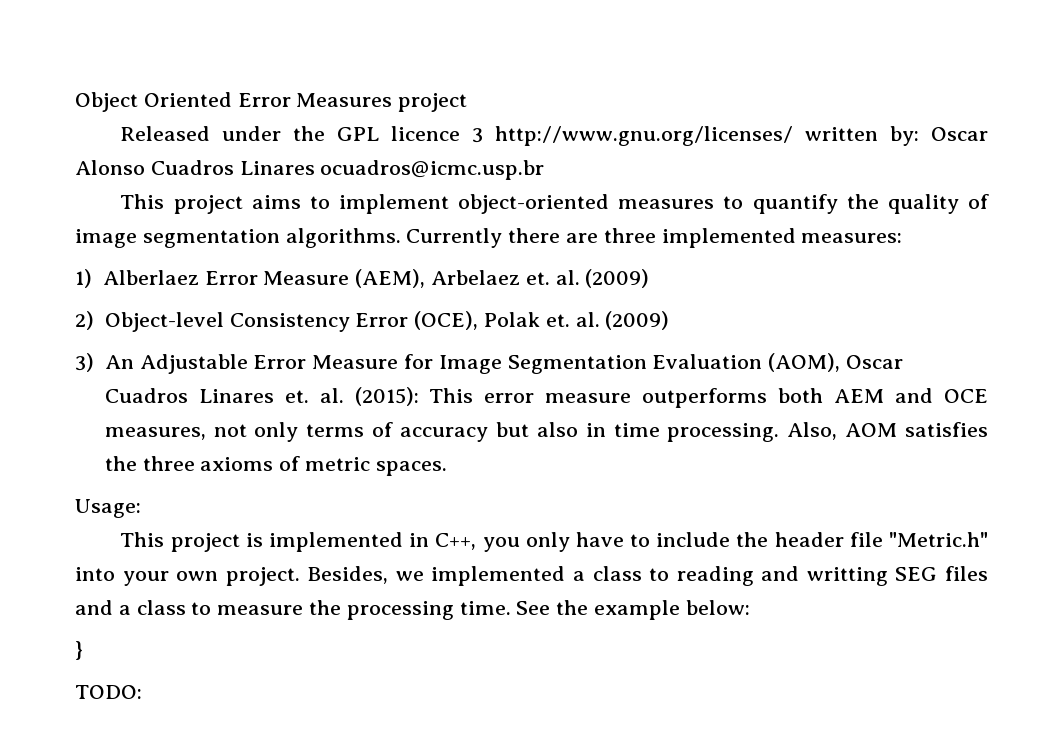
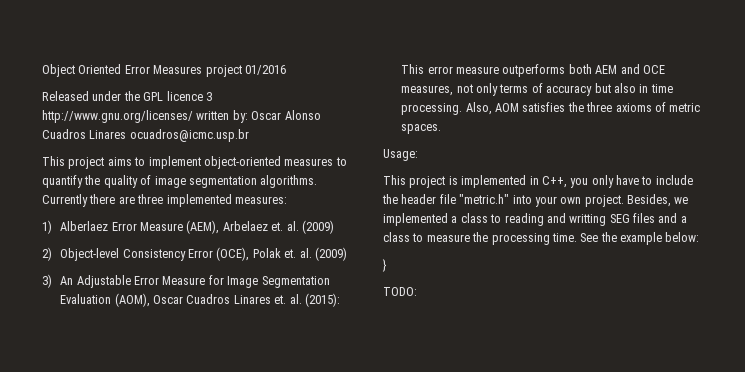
- Object Oriented Error Measures project
+ Object Oriented Error Measures project 01/2016
- This project is implemented in C++, you only have to include the header file "Metric.h" into your own project.
+ This project is implemented in C++, you only have to include the header file "metric.h" into your own project.

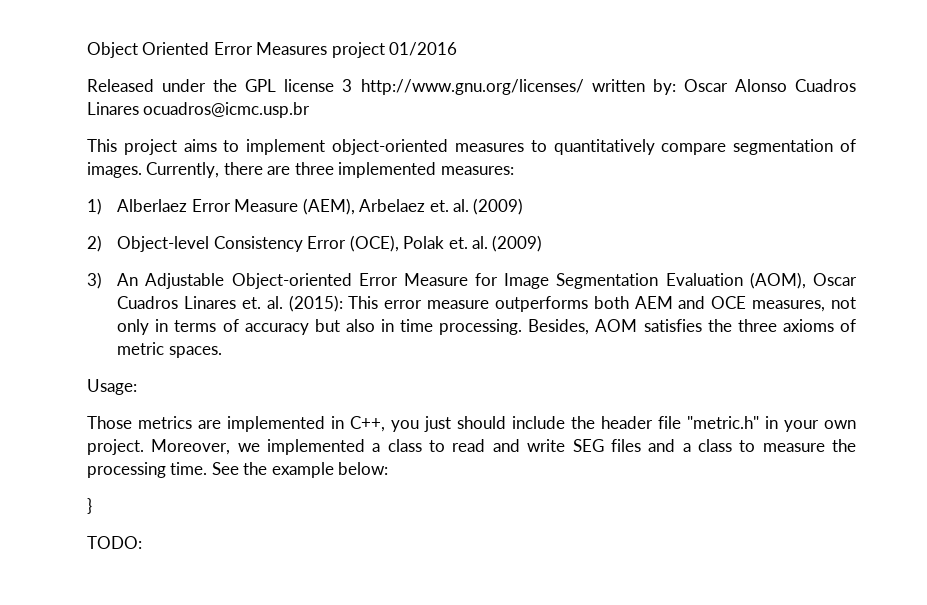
- Released under the GPL licence 3 http://www.gnu.org/licenses/ written by: Oscar Alonso Cuadros Linares ocuadros@icmc.usp.br
+ Released under the GPL license 3 http://www.gnu.org/licenses/ written by: Oscar Alonso Cuadros Linares ocuadros@icmc.usp.br
- This project aims to implement object-oriented measures to quantify the quality of image segmentation algorithms. Currently there are three implemented measures:
+ This project aims to implement object-oriented measures to quantitatively compare segmentation of images. Currently, there are three implemented measures:
- 3) An Adjustable Error Measure for Image Segmentation Evaluation (AOM), Oscar Cuadros Linares et. al. (2015): This error measure outperforms both AEM and OCE measures, not only terms of accuracy but also in time processing.
+ 3) An Adjustable Object-oriented Error Measure for Image Segmentation Evaluation (AOM), Oscar Cuadros Linares et. al. (2015): This error measure outperforms both AEM and OCE measures, not only in terms of accuracy but also in time processing.
- Also, AOM satisfies the three axioms of metric spaces.
+ Besides, AOM satisfies the three axioms of metric spaces.
- This project is implemented in C++, you only have to include the header file "metric.h" into your own project.
+ Those metrics are implemented in C++, you just should include the header file "metric.h" in your own project.
- Besides, we implemented a class to reading and writting SEG files and a class to measure the processing time.
+ Moreover, we implemented a class to read and write SEG files and a class to measure the processing time.

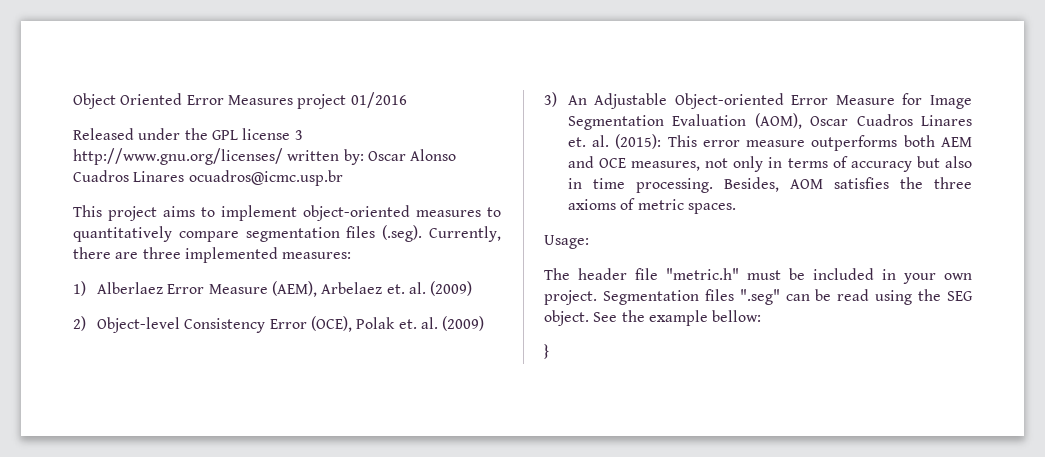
- This project aims to implement object-oriented measures to quantitatively compare segmentation of images. Currently, there are three implemented measures:
+ This project aims to implement object-oriented measures to quantitatively compare segmentation files (.seg). Currently, there are three implemented measures:
- Those metrics are implemented in C++, you just should include the header file "metric.h" in your own project. Moreover, we implemented a class to read and write SEG files and a class to measure the processing time.
+ The header file "metric.h" must be included in your own project. Segmentation files ".seg" can be read using the SEG object.
- See the example below:
+ See the example bellow:
- TODO:

